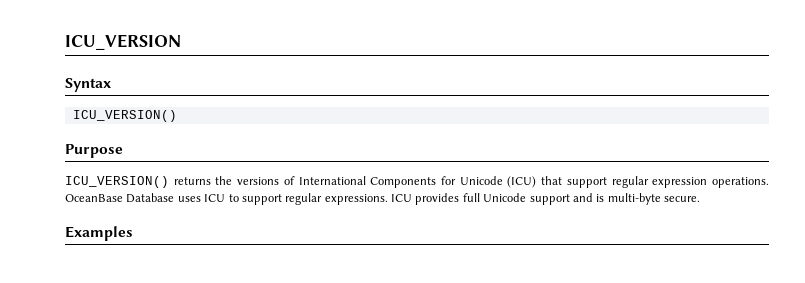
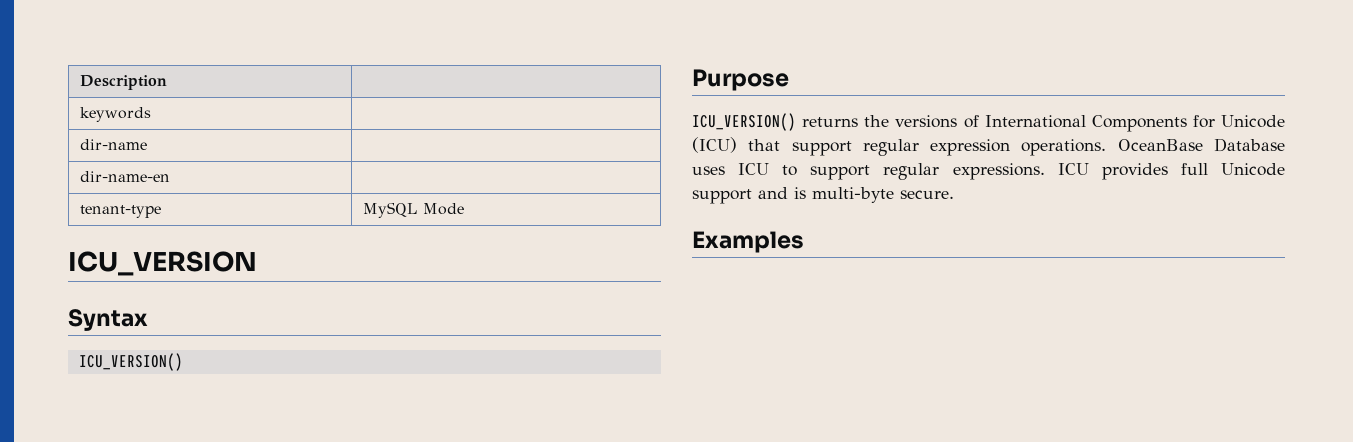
+ Description |
+ keywords |
+ dir-name |
+ dir-name-en |
+ tenant-type | MySQL Mode

